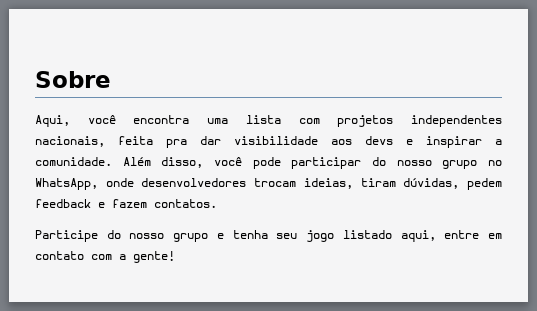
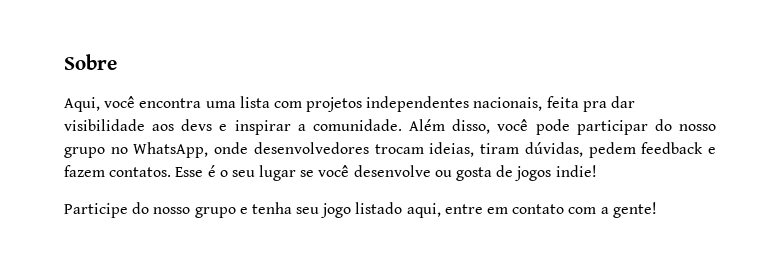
+ Esse é o seu lugar se você desenvolve ou gosta de jogos indie!

